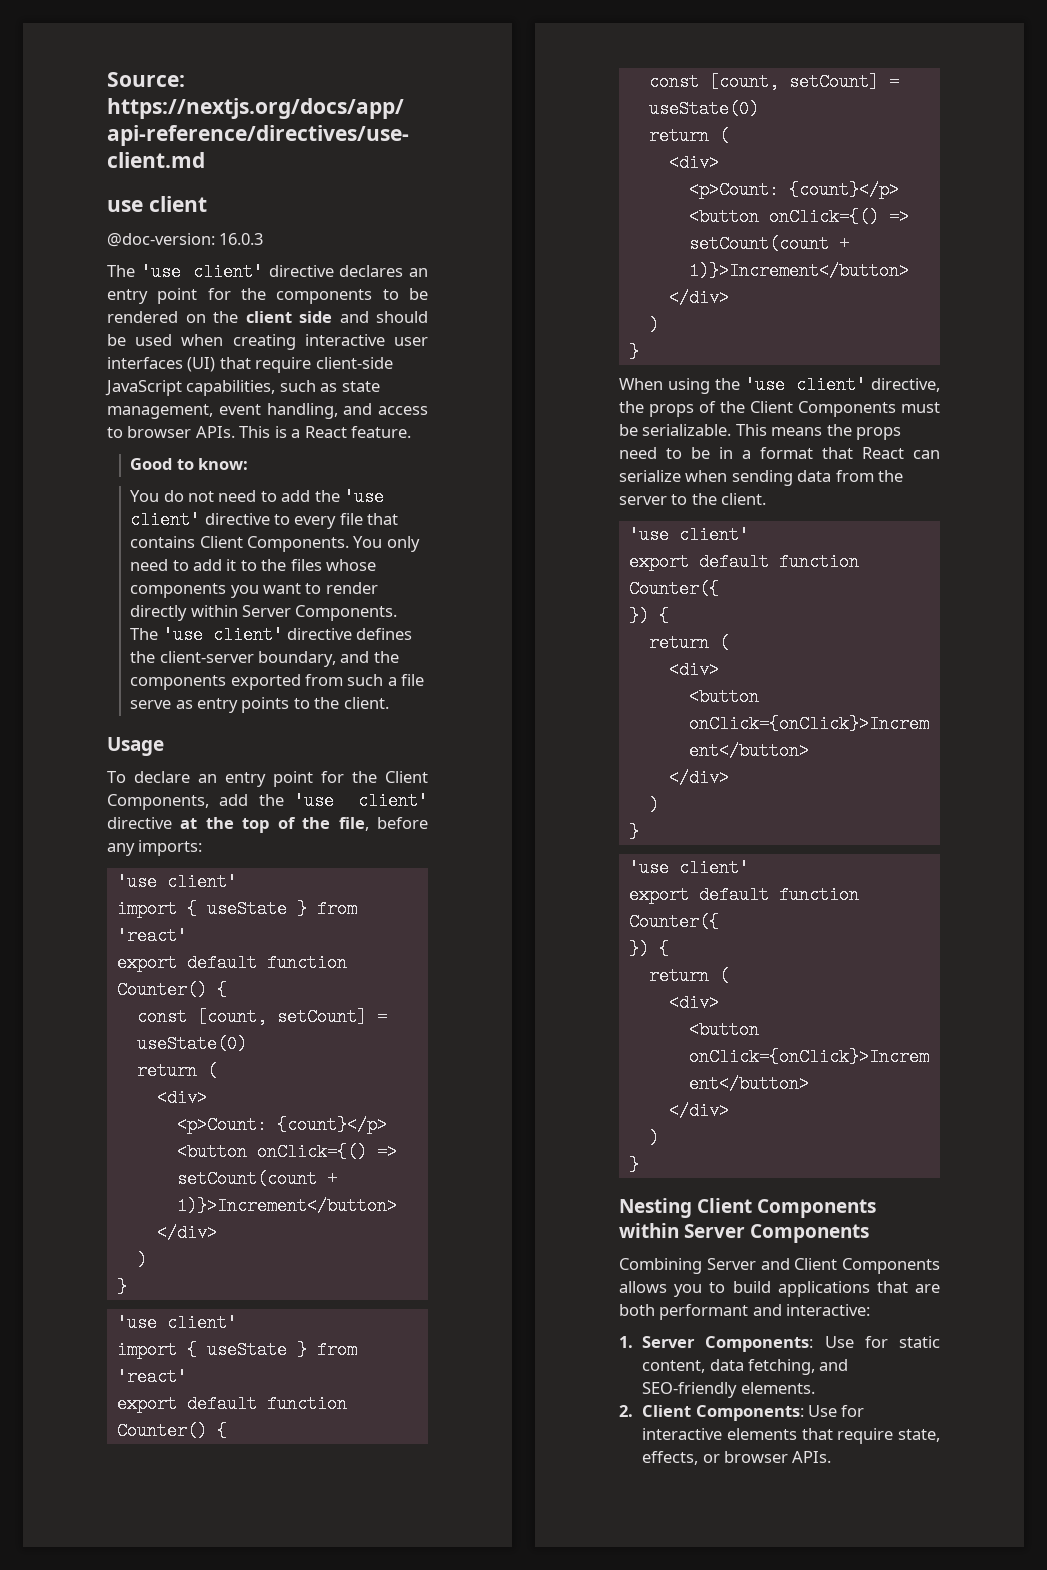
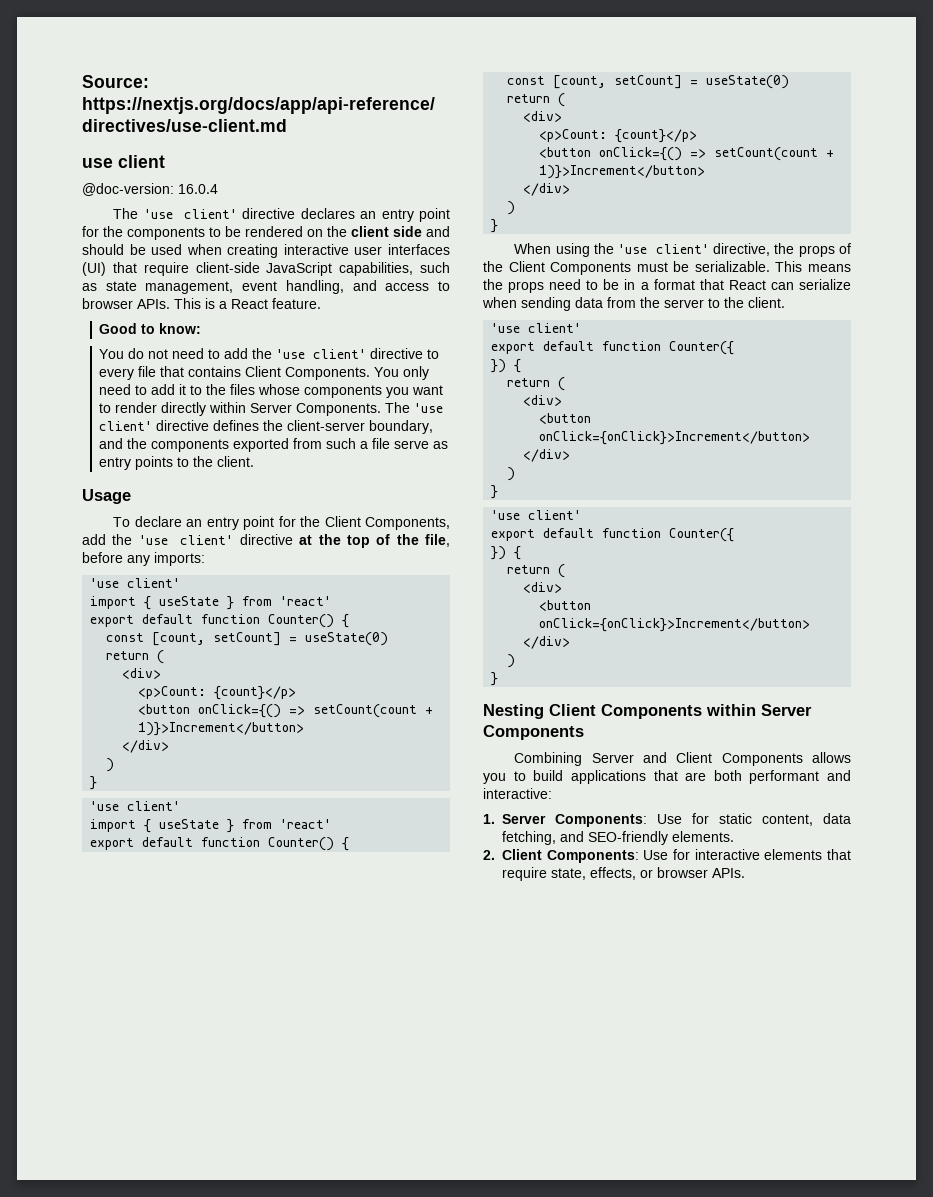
- @doc-version: 16.0.3
+ @doc-version: 16.0.4

